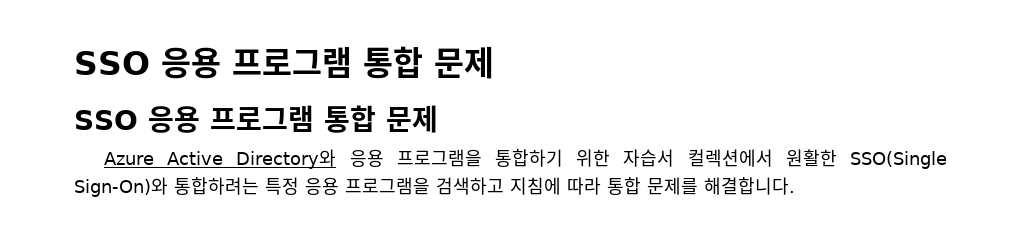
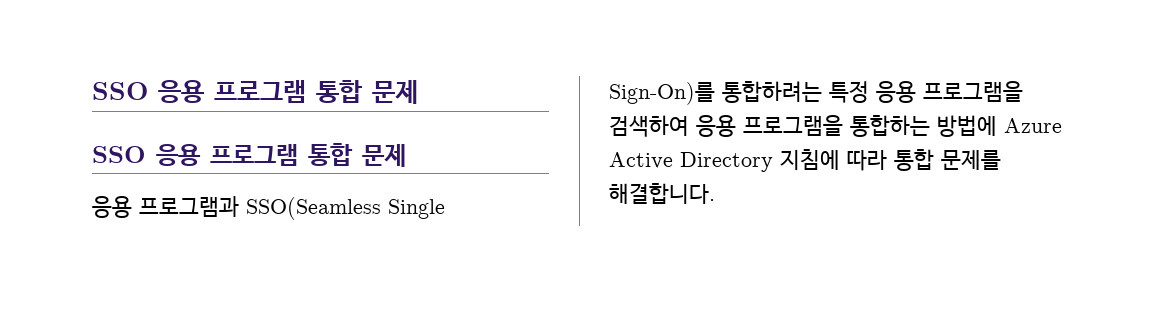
- Azure Active Directory와 응용 프로그램을 통합하기 위한 자습서 컬렉션에서 원활한 SSO(Single Sign-On)와 통합하려는 특정 응용 프로그램을 검색하고 지침에 따라 통합 문제를 해결합니다.
+ 응용 프로그램과 SSO(Seamless Single Sign-On)를 통합하려는 특정 응용 프로그램을 검색하여 응용 프로그램을 통합하는 방법에 Azure Active Directory 지침에 따라 통합 문제를 해결합니다.

